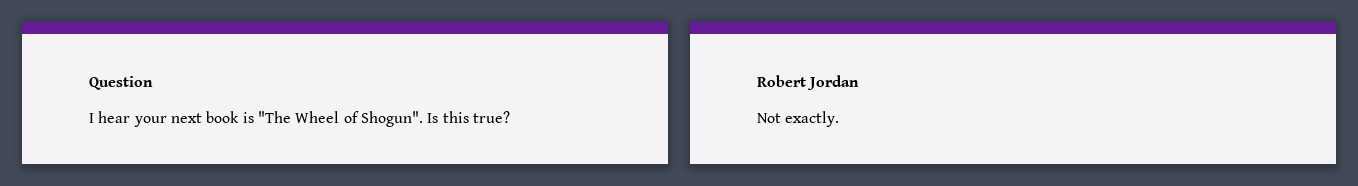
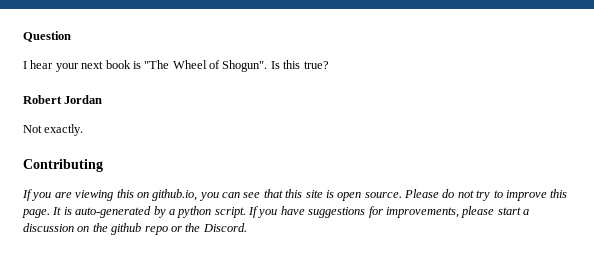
+ Contributing
+ If you are viewing this on github.io, you can see that this site is open source. Please do not try to improve this page. It is auto-generated by a python script. If you have suggestions for improvements, please start a discussion on the github repo or the Discord.

